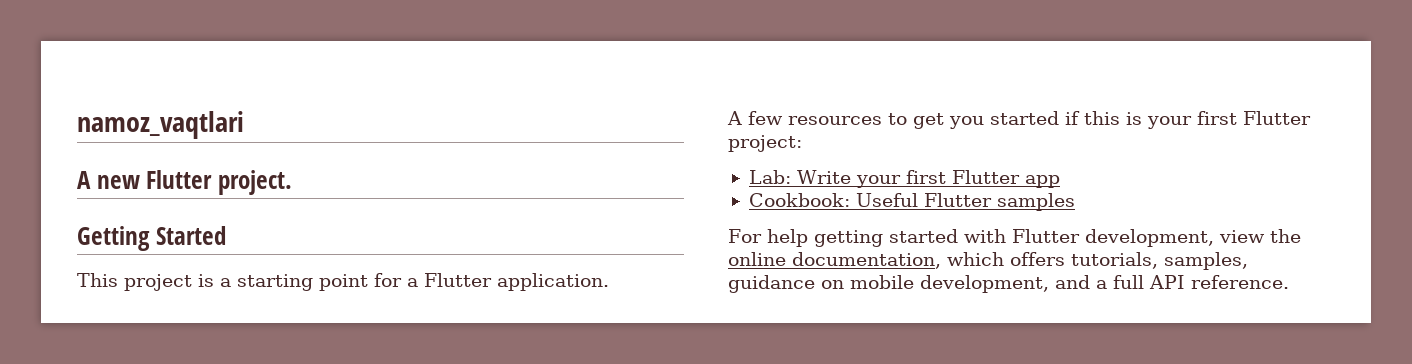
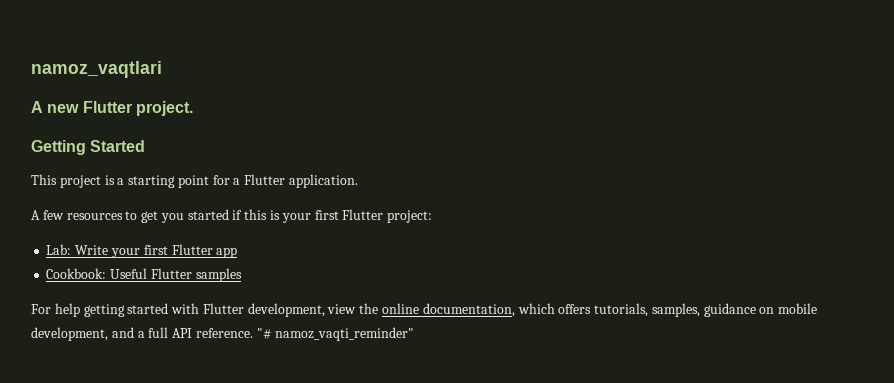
+ "# namoz_vaqti_reminder"

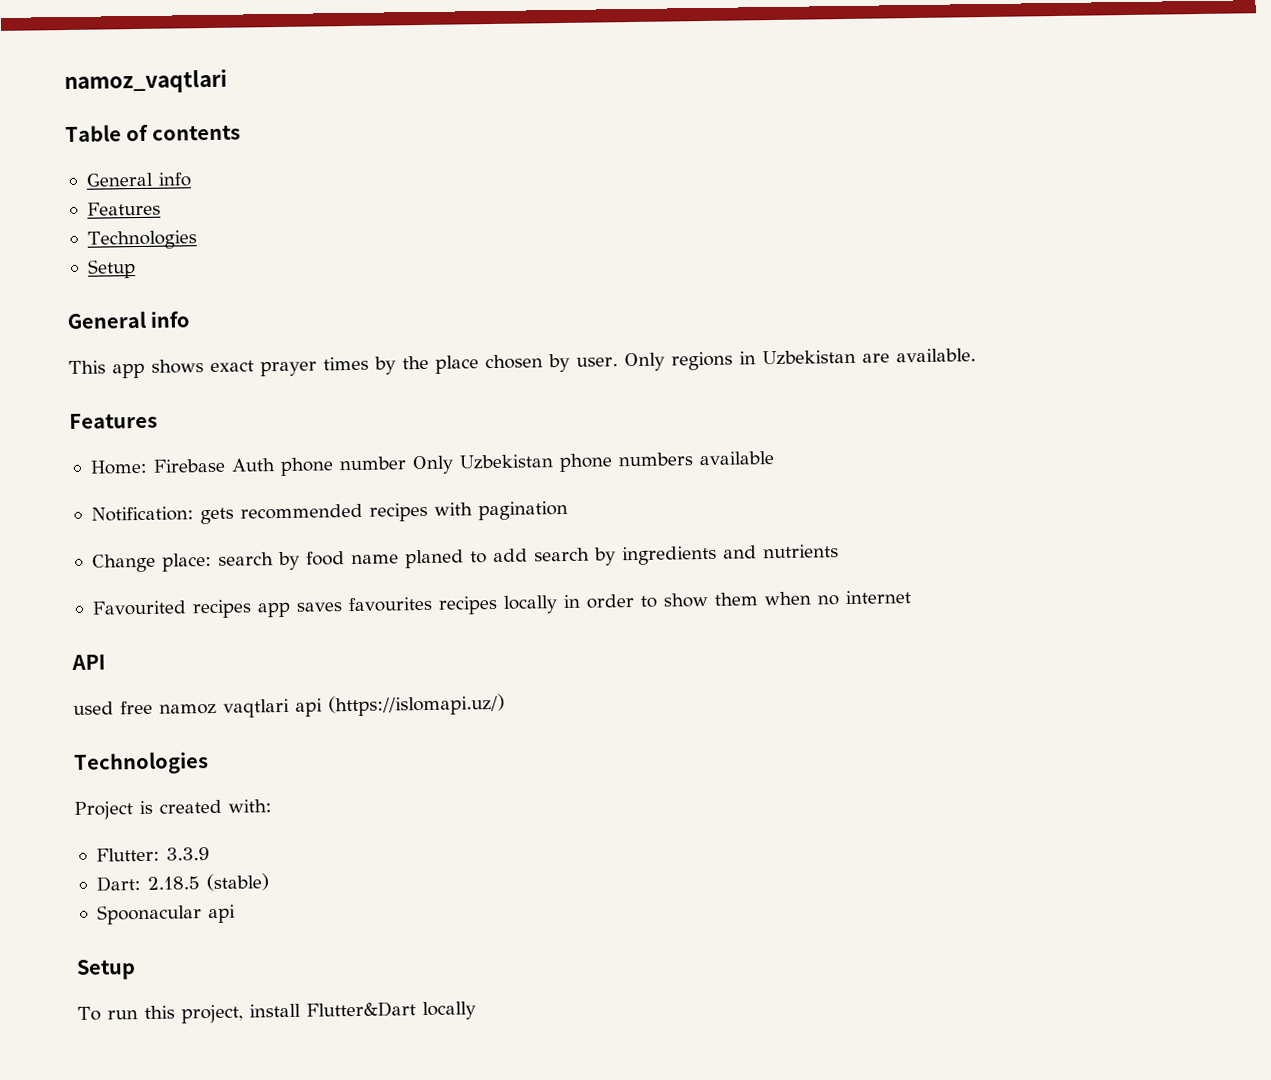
- A new Flutter project.
- Getting Started
- This project is a starting point for a Flutter application.
- A few resources to get you started if this is your first Flutter project:
- Lab: Write your first Flutter app
- Cookbook: Useful Flutter samples
- For help getting started with Flutter development, view the online documentation, which offers tutorials, samples, guidance on mobile development, and a full API reference. "# namoz_vaqti_reminder"
+ Table of contents
+ General info
+ Features
+ Technologies
+ Setup
+ General info
+ This app shows exact prayer times by the place chosen by user. Only regions in Uzbekistan are available.
+ Features
+ Home: Firebase Auth phone number Only Uzbekistan phone numbers available
+ Notification: gets recommended recipes with pagination
+ Change place: search by food name planed to add search by ingredients and nutrients
+ Favourited recipes app saves favourites recipes locally in order to show them when no internet
+ API
+ used free namoz vaqtlari api (https://islomapi.uz/)
+ Technologies
+ Project is created with:
+ Flutter: 3.3.9
+ Dart: 2.18.5 (stable)
+ Spoonacular api
+ Setup
+ To run this project, install Flutter&Dart locally

